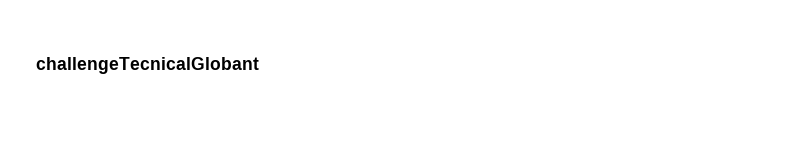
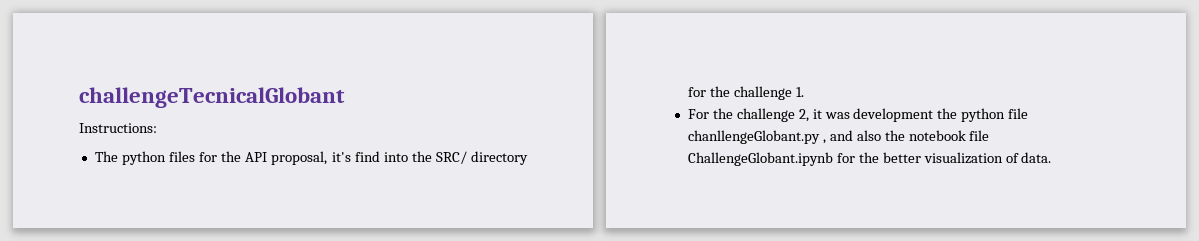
+ Instructions:
+ The python files for the API proposal, it's find into the SRC/ directory for the challenge 1.
+ For the challenge 2, it was development the python file chanllengeGlobant.py , and also the notebook file ChallengeGlobant.ipynb for the better visualization of data.

